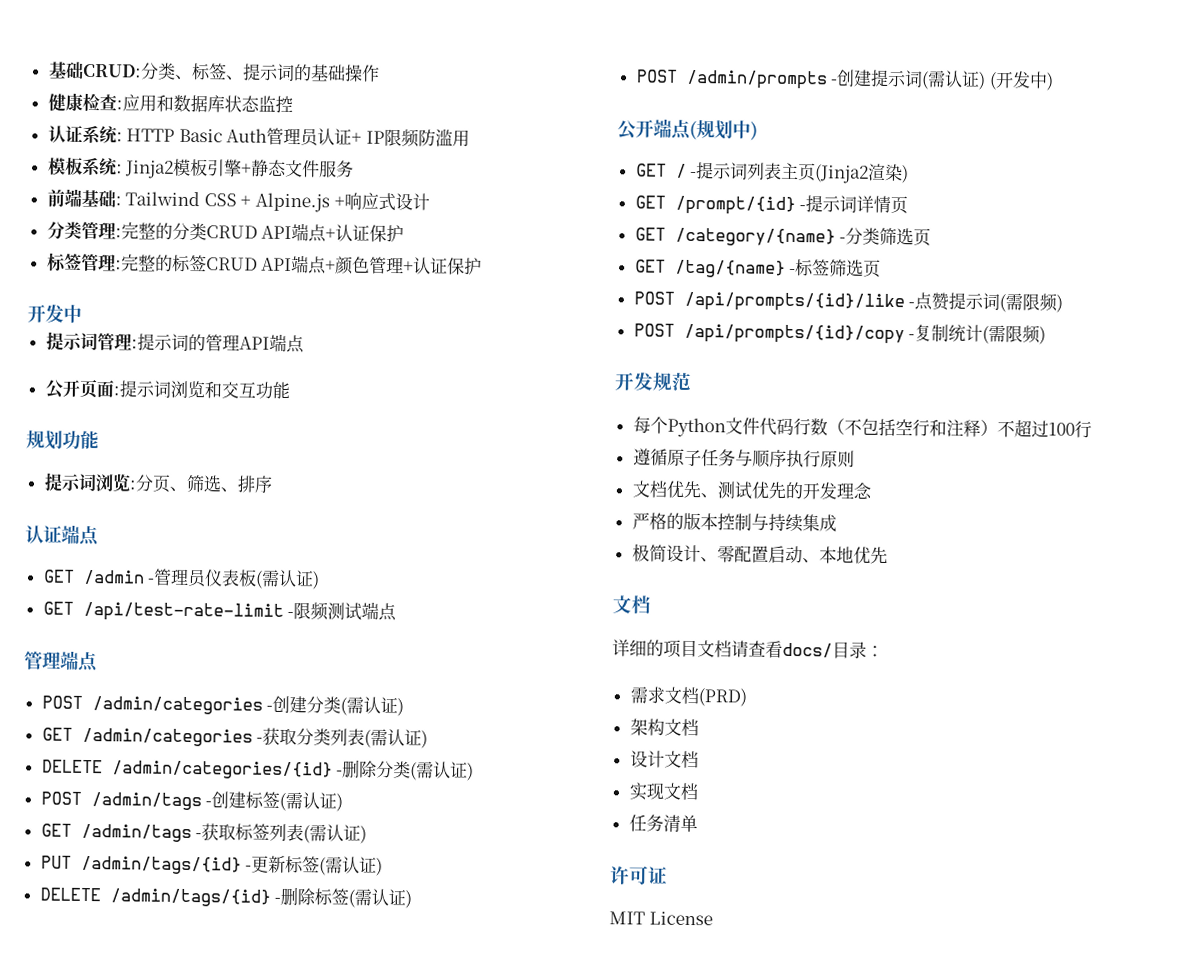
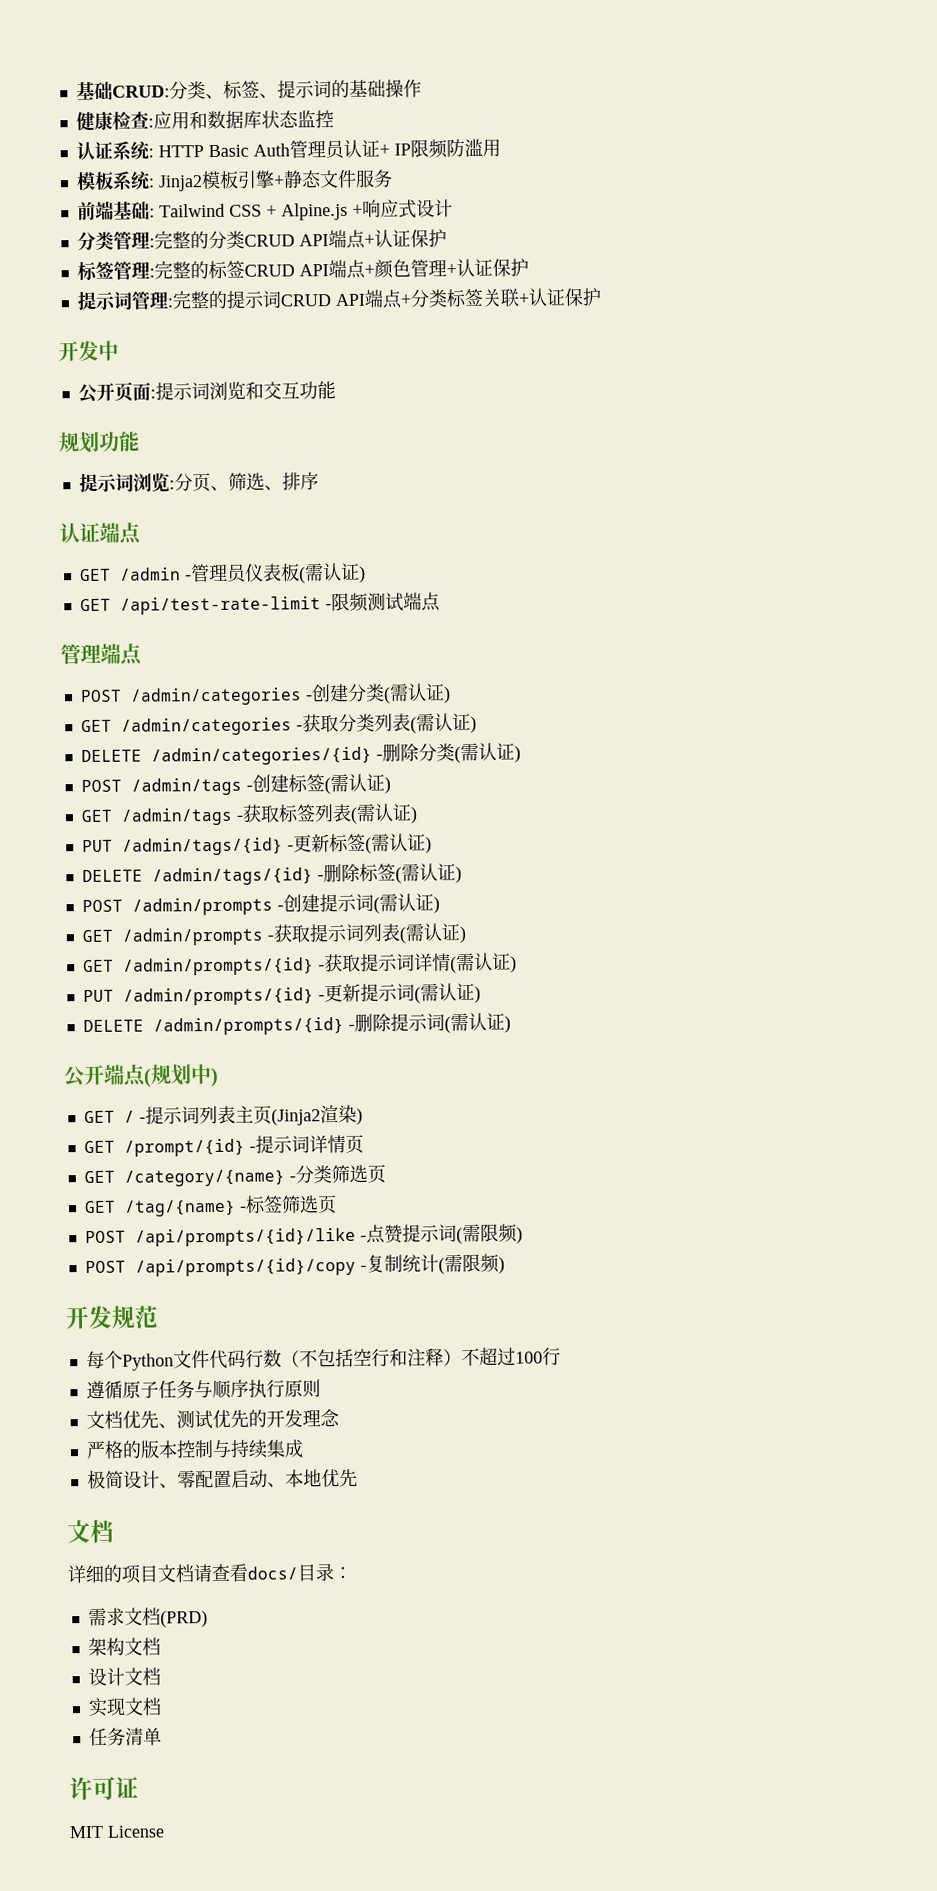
  标签管理:完整的标签CRUD API端点+颜色管理+认证保护
- 开发中
- 提示词管理:提示词的管理API端点
+ 提示词管理:完整的提示词CRUD API端点+分类标签关联+认证保护
+ 开发中
- POST /admin/prompts -创建提示词(需认证) (开发中)
+ POST /admin/prompts -创建提示词(需认证)
+ GET /admin/prompts -获取提示词列表(需认证)
+ GET /admin/prompts/{id} -获取提示词详情(需认证)
+ PUT /admin/prompts/{id} -更新提示词(需认证)
+ DELETE /admin/prompts/{id} -删除提示词(需认证)

